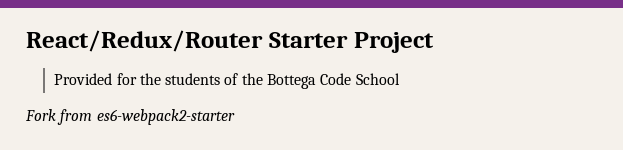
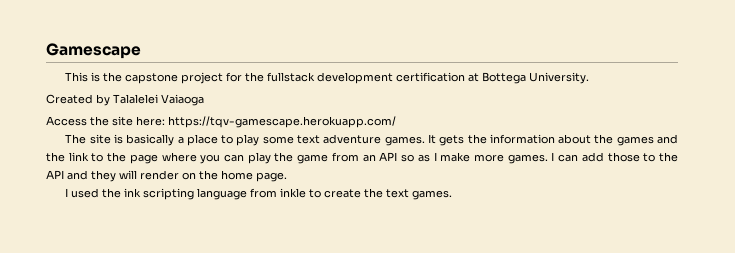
- React/Redux/Router Starter Project
- Provided for the students of the Bottega Code School
- Fork from es6-webpack2-starter
+ Gamescape
+ This is the capstone project for the fullstack development certification at Bottega University.
+ Created by Talalelei Vaiaoga
+ Access the site here: https://tqv-gamescape.herokuapp.com/
+ The site is basically a place to play some text adventure games. It gets the information about the games and the link to the page where you can play the game from an API so as I make more games. I can add those to the API and they will render on the home page.
+ I used the ink scripting language from inkle to create the text games.

